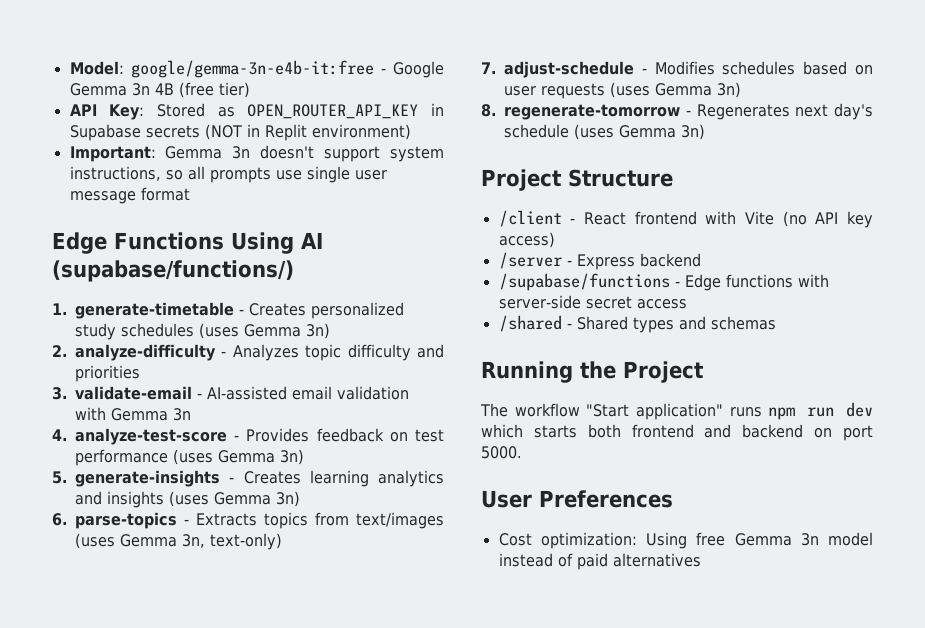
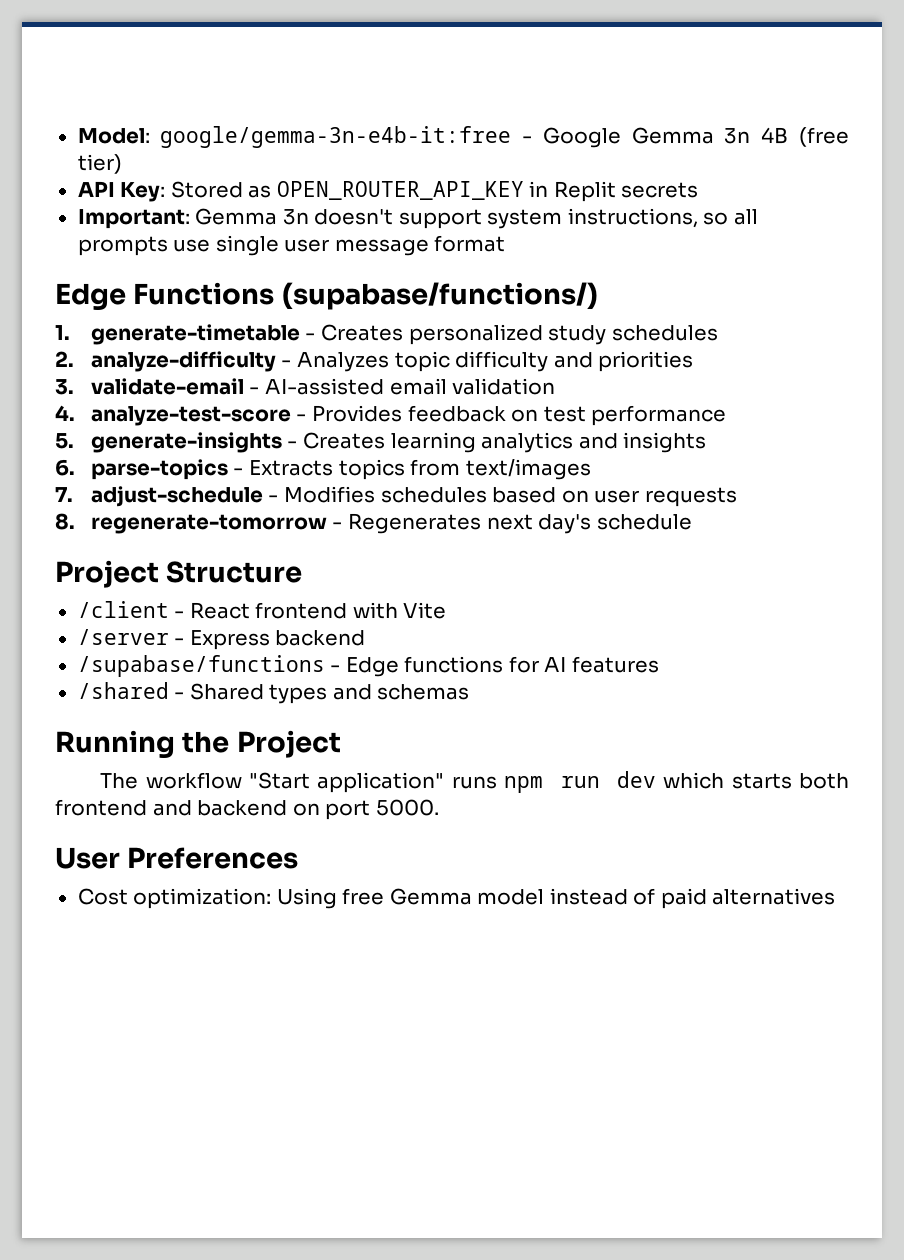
- API Key: Stored as OPEN_ROUTER_API_KEY in Supabase secrets (NOT in Replit environment)
+ API Key: Stored as OPEN_ROUTER_API_KEY in Replit secrets
- Edge Functions Using AI (supabase/functions/)
+ Edge Functions (supabase/functions/)
- 1. generate-timetable - Creates personalized study schedules (uses Gemma 3n)
+ 1. generate-timetable - Creates personalized study schedules
- 3. validate-email - AI-assisted email validation with Gemma 3n
+ 3. validate-email - AI-assisted email validation
- 4. analyze-test-score - Provides feedback on test performance (uses Gemma 3n)
+ 4. analyze-test-score - Provides feedback on test performance
- 5. generate-insights - Creates learning analytics and insights (uses Gemma 3n)
+ 5. generate-insights - Creates learning analytics and insights
- 6. parse-topics - Extracts topics from text/images (uses Gemma 3n, text-only)
+ 6. parse-topics - Extracts topics from text/images
- 7. adjust-schedule - Modifies schedules based on user requests (uses Gemma 3n)
+ 7. adjust-schedule - Modifies schedules based on user requests
- 8. regenerate-tomorrow - Regenerates next day's schedule (uses Gemma 3n)
+ 8. regenerate-tomorrow - Regenerates next day's schedule
- /client - React frontend with Vite (no API key access)
+ /client - React frontend with Vite
- /supabase/functions - Edge functions with server-side secret access
+ /supabase/functions - Edge functions for AI features
- Cost optimization: Using free Gemma 3n model instead of paid alternatives
+ Cost optimization: Using free Gemma model instead of paid alternatives

